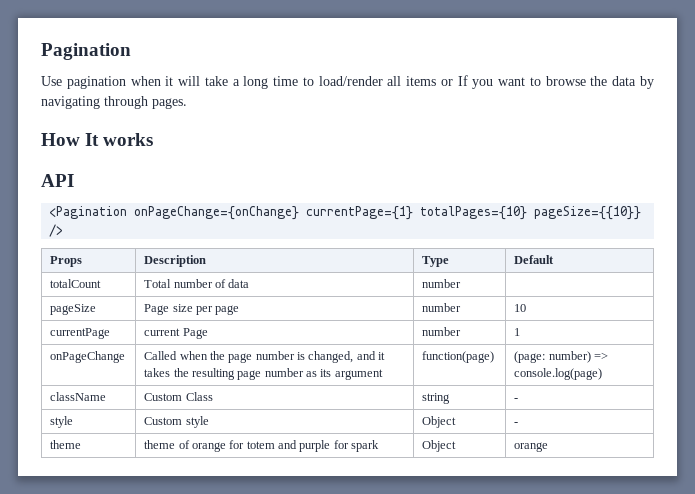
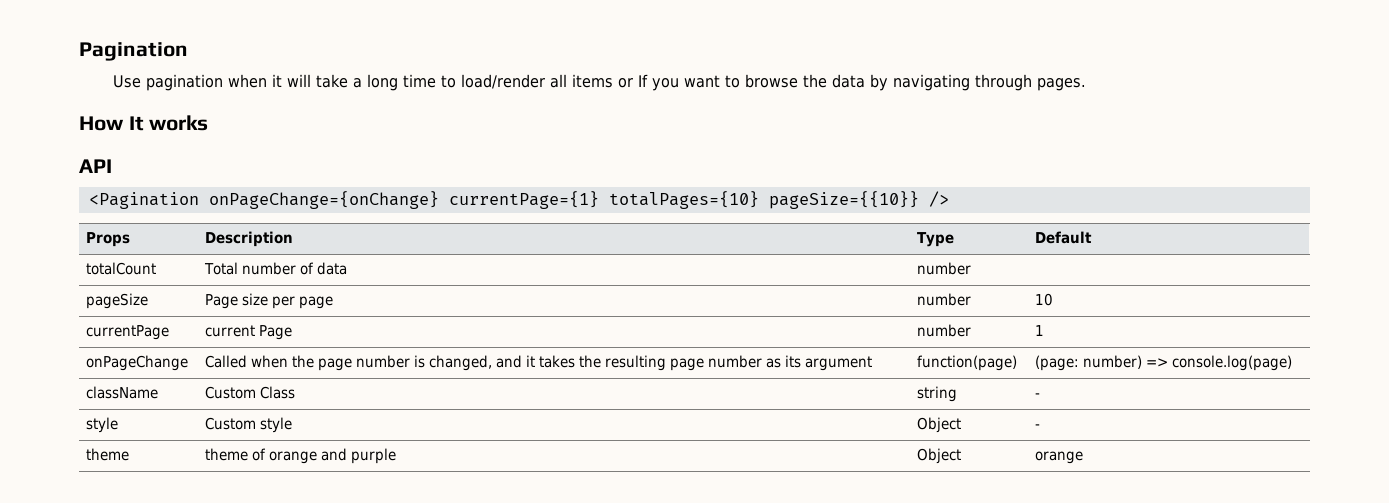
- theme | theme of orange for totem and purple for spark | Object | orange
+ theme | theme of orange and purple | Object | orange

